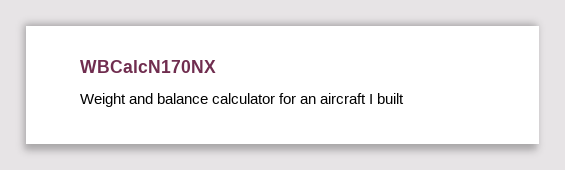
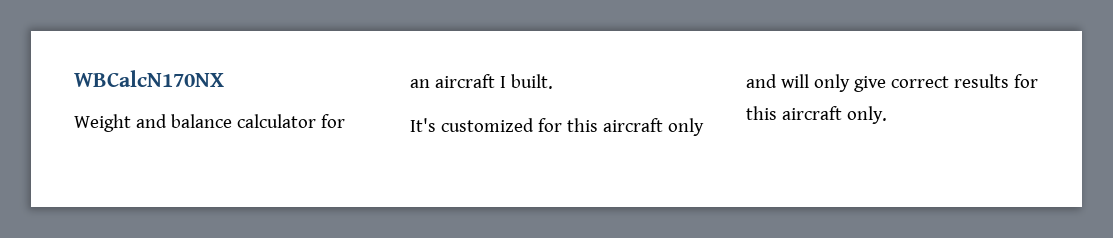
- Weight and balance calculator for an aircraft I built
+ Weight and balance calculator for an aircraft I built.
+ It's customized for this aircraft only and will only give correct results for this aircraft only.

